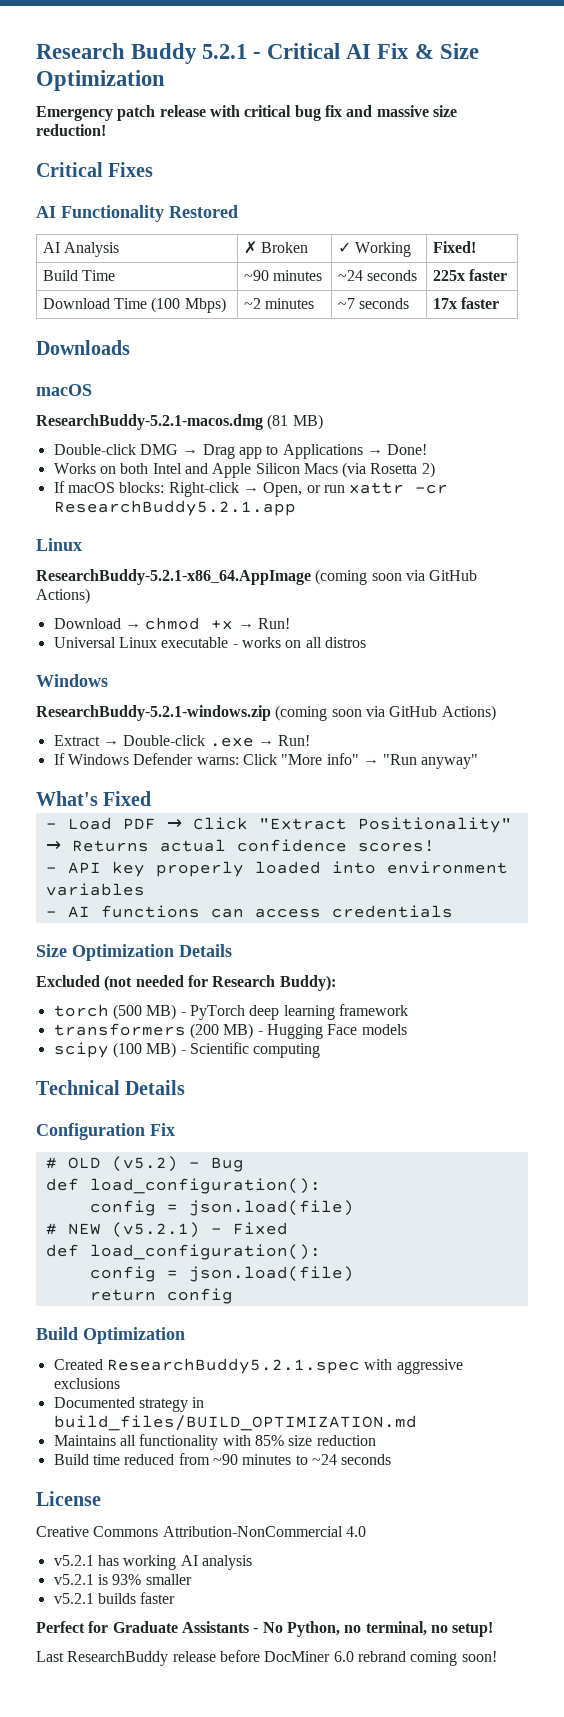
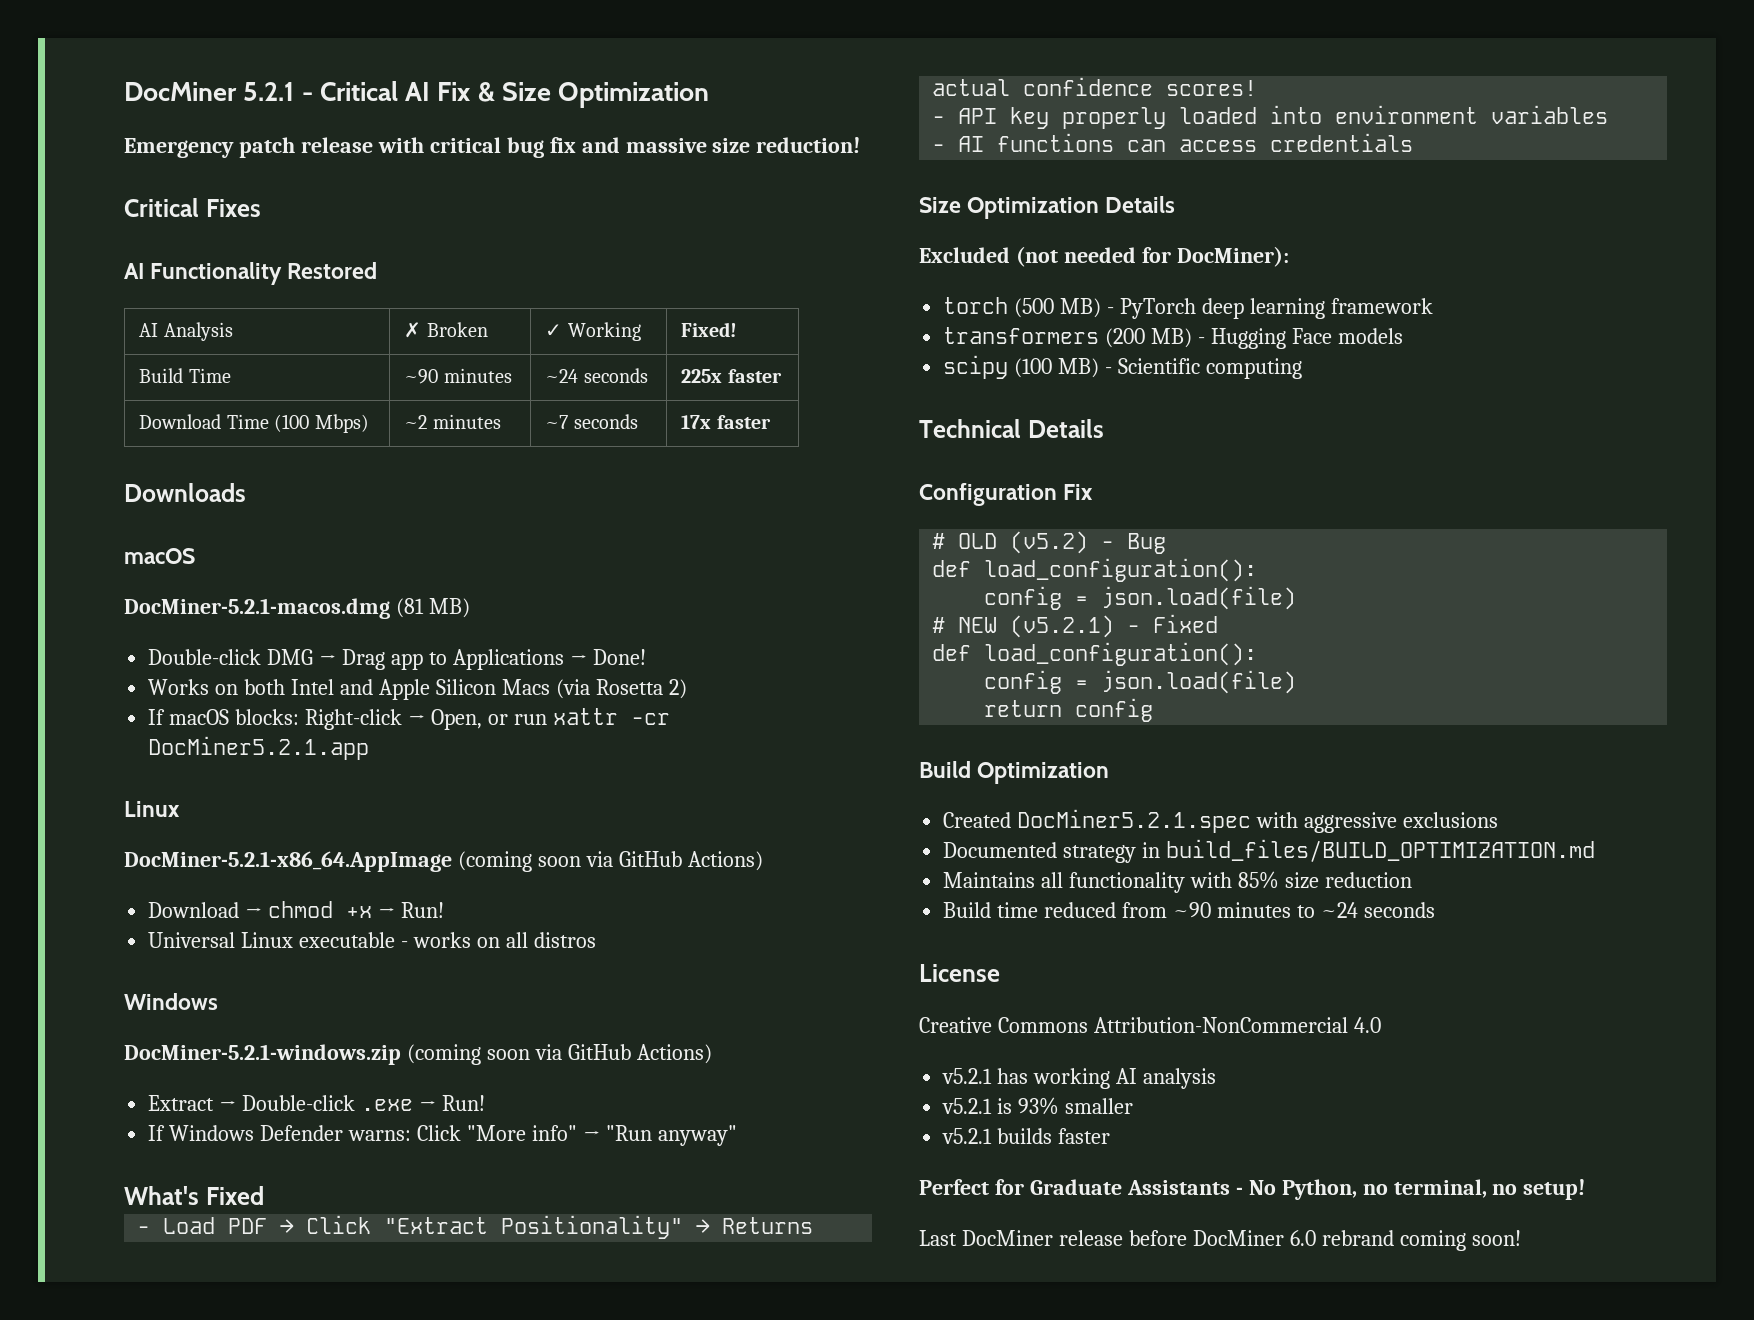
- Research Buddy 5.2.1 - Critical AI Fix & Size Optimization
+ DocMiner 5.2.1 - Critical AI Fix & Size Optimization
- ResearchBuddy-5.2.1-macos.dmg (81 MB)
+ DocMiner-5.2.1-macos.dmg (81 MB)
- If macOS blocks: Right-click → Open, or run xattr -cr ResearchBuddy5.2.1.app
+ If macOS blocks: Right-click → Open, or run xattr -cr DocMiner5.2.1.app
- ResearchBuddy-5.2.1-x86_64.AppImage (coming soon via GitHub Actions)
+ DocMiner-5.2.1-x86_64.AppImage (coming soon via GitHub Actions)
- ResearchBuddy-5.2.1-windows.zip (coming soon via GitHub Actions)
+ DocMiner-5.2.1-windows.zip (coming soon via GitHub Actions)
- Excluded (not needed for Research Buddy):
+ Excluded (not needed for DocMiner):
- Created ResearchBuddy5.2.1.spec with aggressive exclusions
+ Created DocMiner5.2.1.spec with aggressive exclusions
- Last ResearchBuddy release before DocMiner 6.0 rebrand coming soon!
+ Last DocMiner release before DocMiner 6.0 rebrand coming soon!

